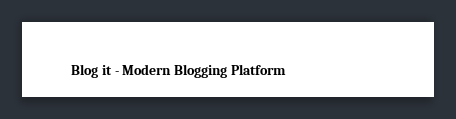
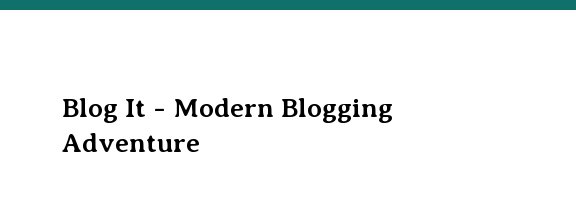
- Blog it - Modern Blogging Platform
+ Blog It - Modern Blogging Adventure

